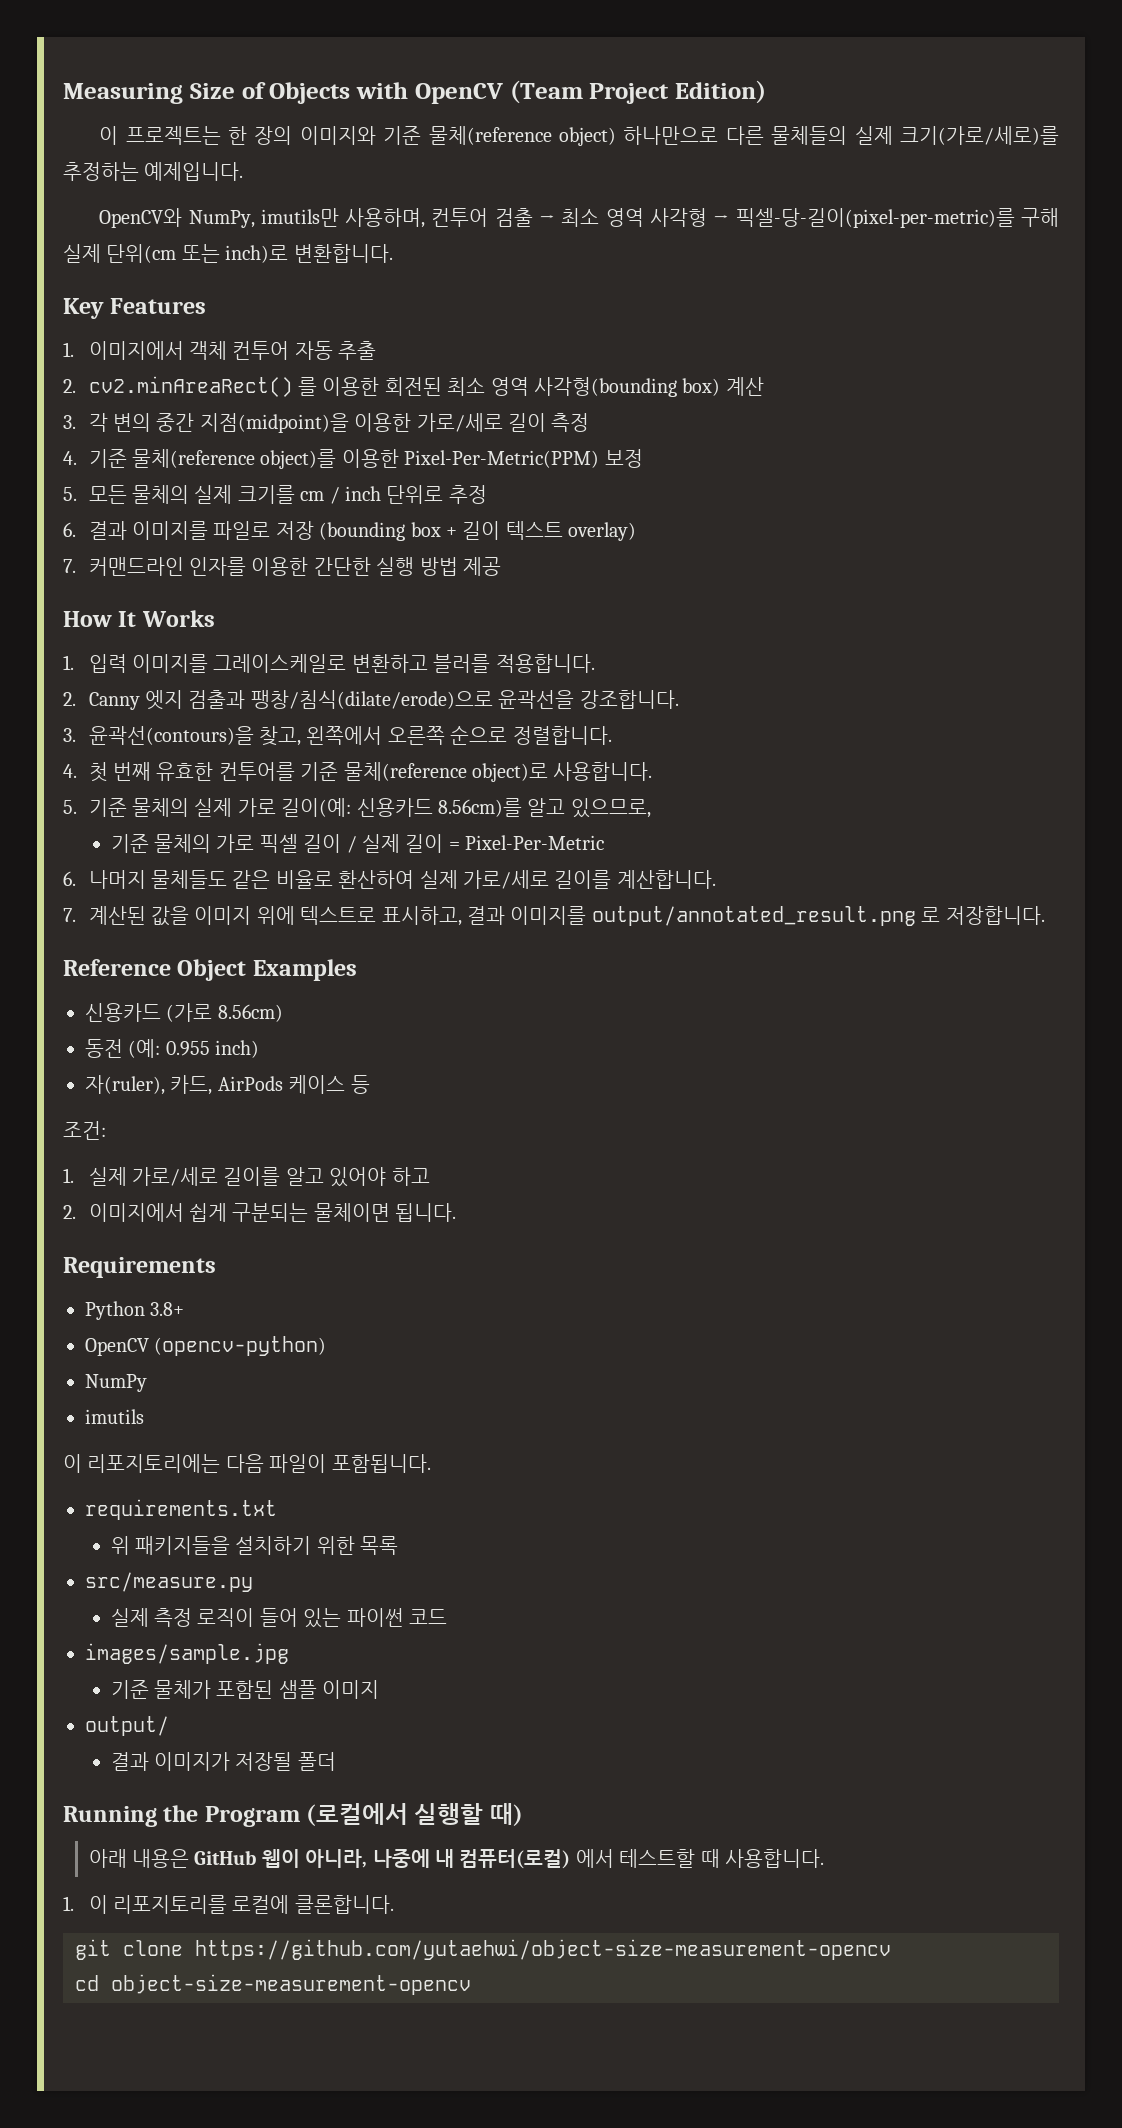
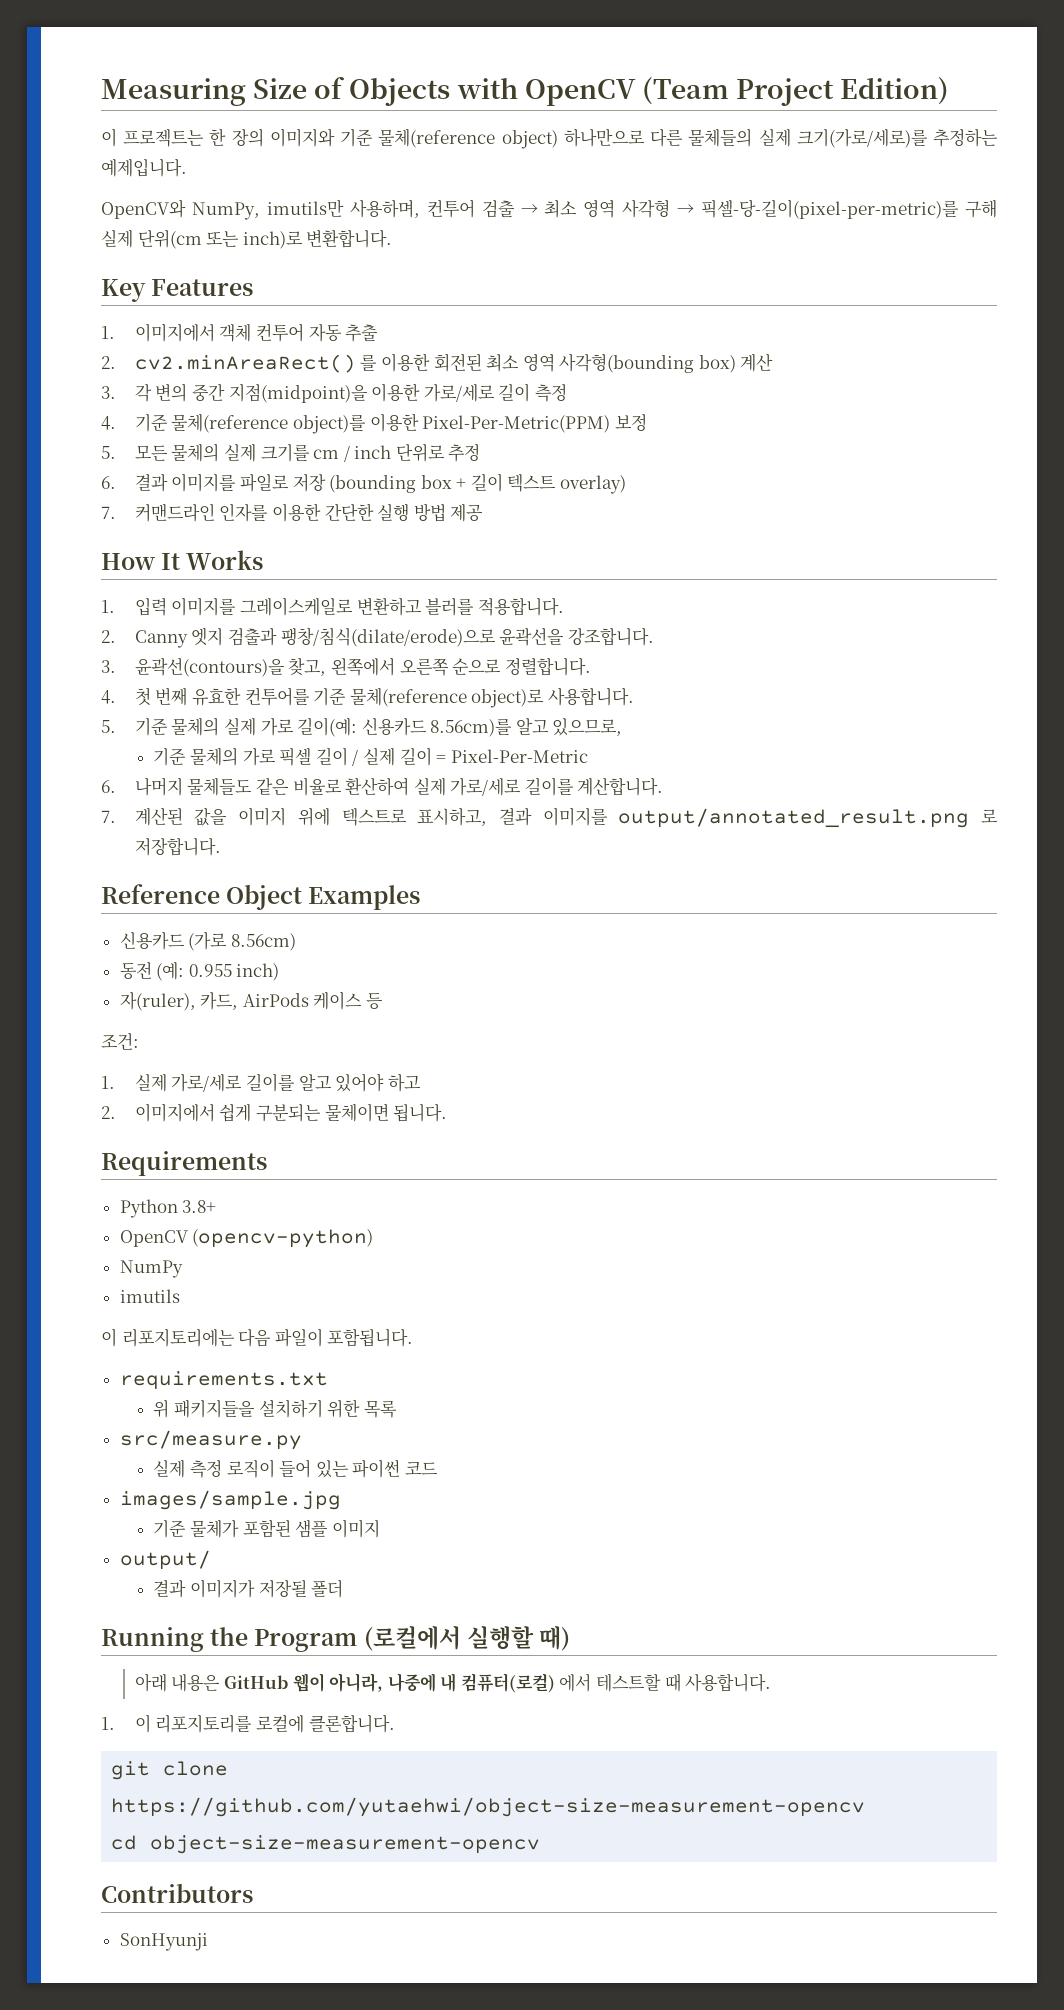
+ Contributors
+ SonHyunji

